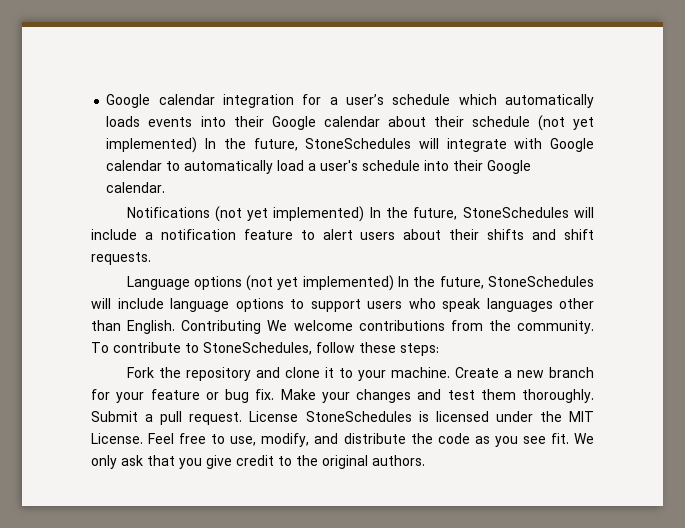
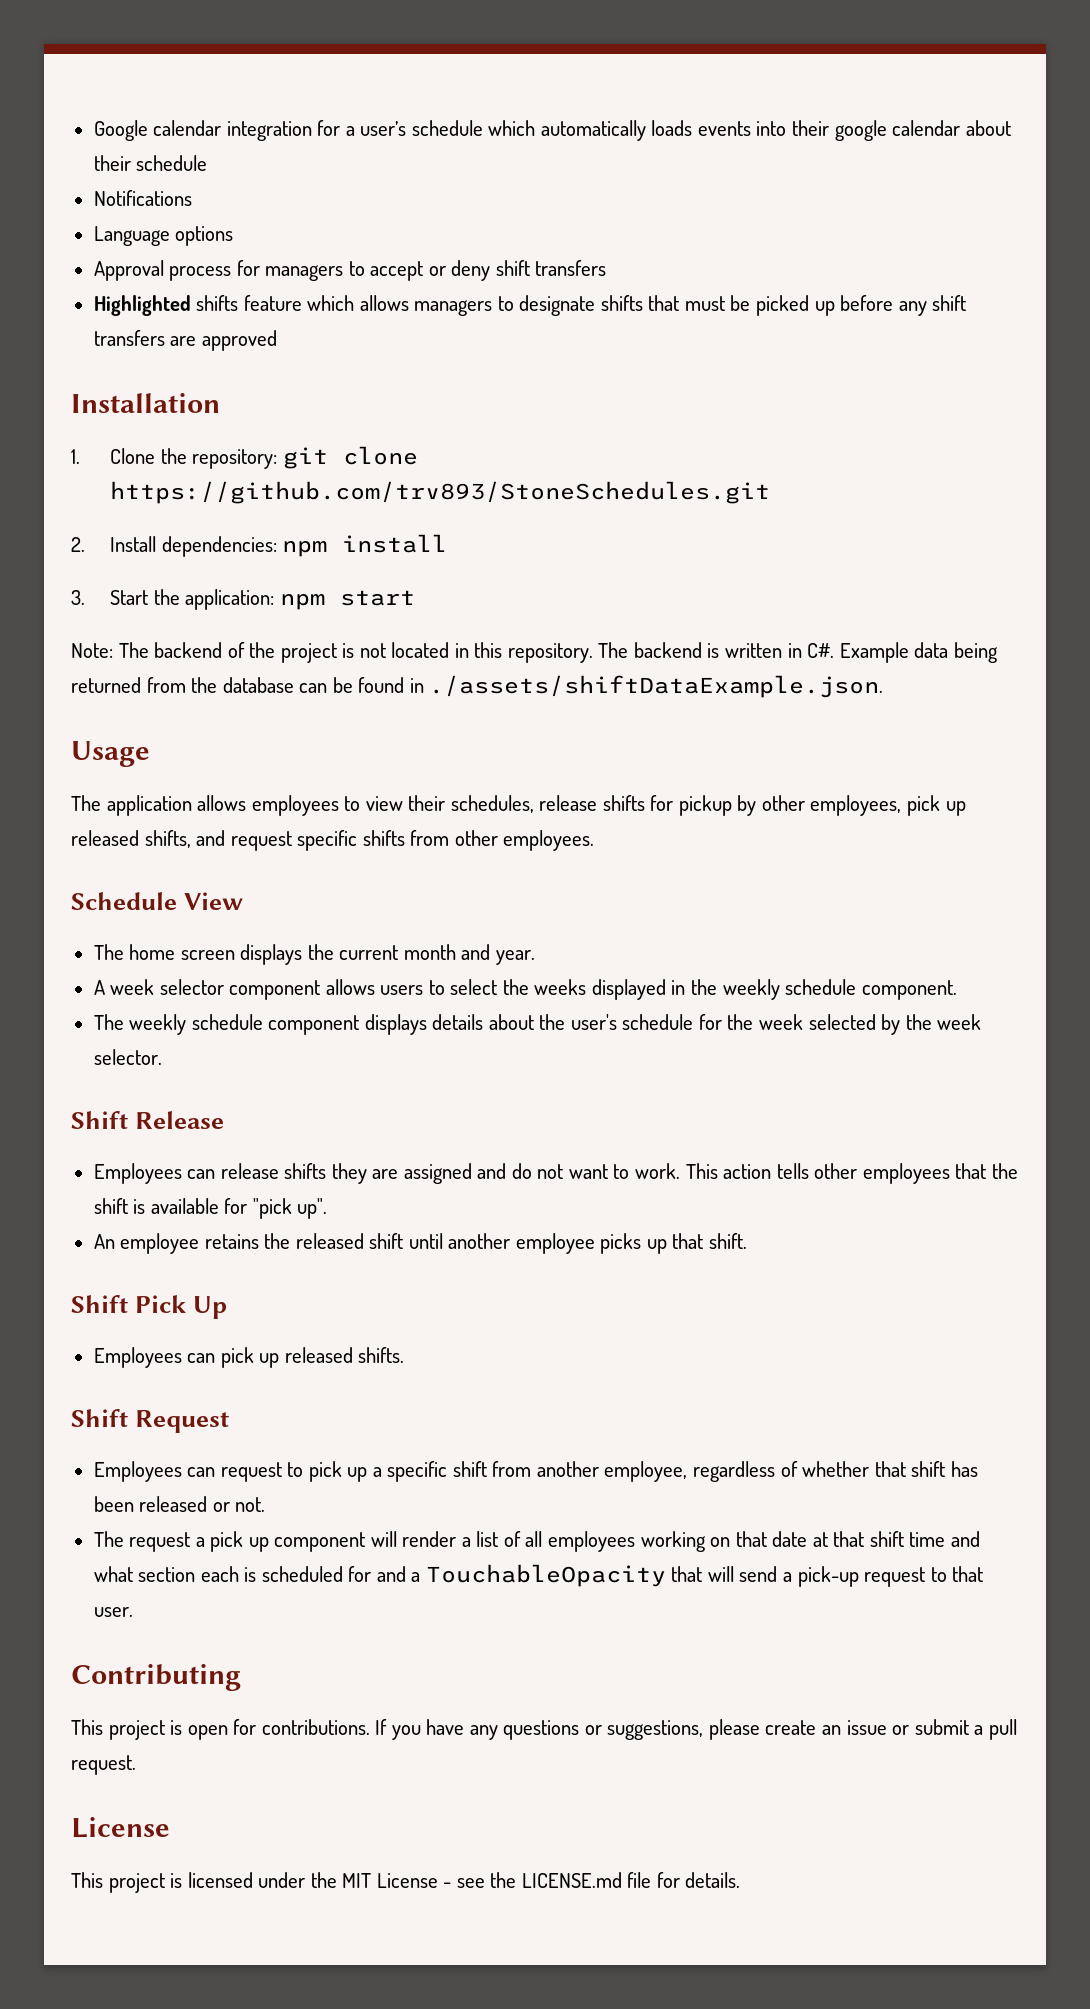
- Google calendar integration for a user’s schedule which automatically loads events into their Google calendar about their schedule (not yet implemented) In the future, StoneSchedules will integrate with Google calendar to automatically load a user's schedule into their Google calendar.
- Notifications (not yet implemented) In the future, StoneSchedules will include a notification feature to alert users about their shifts and shift requests.
- Language options (not yet implemented) In the future, StoneSchedules will include language options to support users who speak languages other than English. Contributing We welcome contributions from the community. To contribute to StoneSchedules, follow these steps:
- Fork the repository and clone it to your machine. Create a new branch for your feature or bug fix. Make your changes and test them thoroughly. Submit a pull request. License StoneSchedules is licensed under the MIT License. Feel free to use, modify, and distribute the code as you see fit. We only ask that you give credit to the original authors.
+ Google calendar integration for a user’s schedule which automatically loads events into their google calendar about their schedule
+ Notifications
+ Language options
+ Approval process for managers to accept or deny shift transfers
+ Highlighted shifts feature which allows managers to designate shifts that must be picked up before any shift transfers are approved
+ Installation
+ 1. Clone the repository: git clone https://github.com/trv893/StoneSchedules.git
+ 2. Install dependencies: npm install
+ 3. Start the application: npm start
+ Note: The backend of the project is not located in this repository. The backend is written in C#. Example data being returned from the database can be found in ./assets/shiftDataExample.json.
+ Usage
+ The application allows employees to view their schedules, release shifts for pickup by other employees, pick up released shifts, and request specific shifts from other employees.
+ Schedule View
+ The home screen displays the current month and year.
+ A week selector component allows users to select the weeks displayed in the weekly schedule component.
+ The weekly schedule component displays details about the user's schedule for the week selected by the week selector.
+ Shift Release
+ Employees can release shifts they are assigned and do not want to work. This action tells other employees that the shift is available for "pick up".
+ An employee retains the released shift until another employee picks up that shift.
+ Shift Pick Up
+ Employees can pick up released shifts.
+ Shift Request
+ Employees can request to pick up a specific shift from another employee, regardless of whether that shift has been released or not.
+ The request a pick up component will render a list of all employees working on that date at that shift time and what section each is scheduled for and a TouchableOpacity that will send a pick-up request to that user.
+ Contributing
+ This project is open for contributions. If you have any questions or suggestions, please create an issue or submit a pull request.
+ License
+ This project is licensed under the MIT License - see the LICENSE.md file for details.

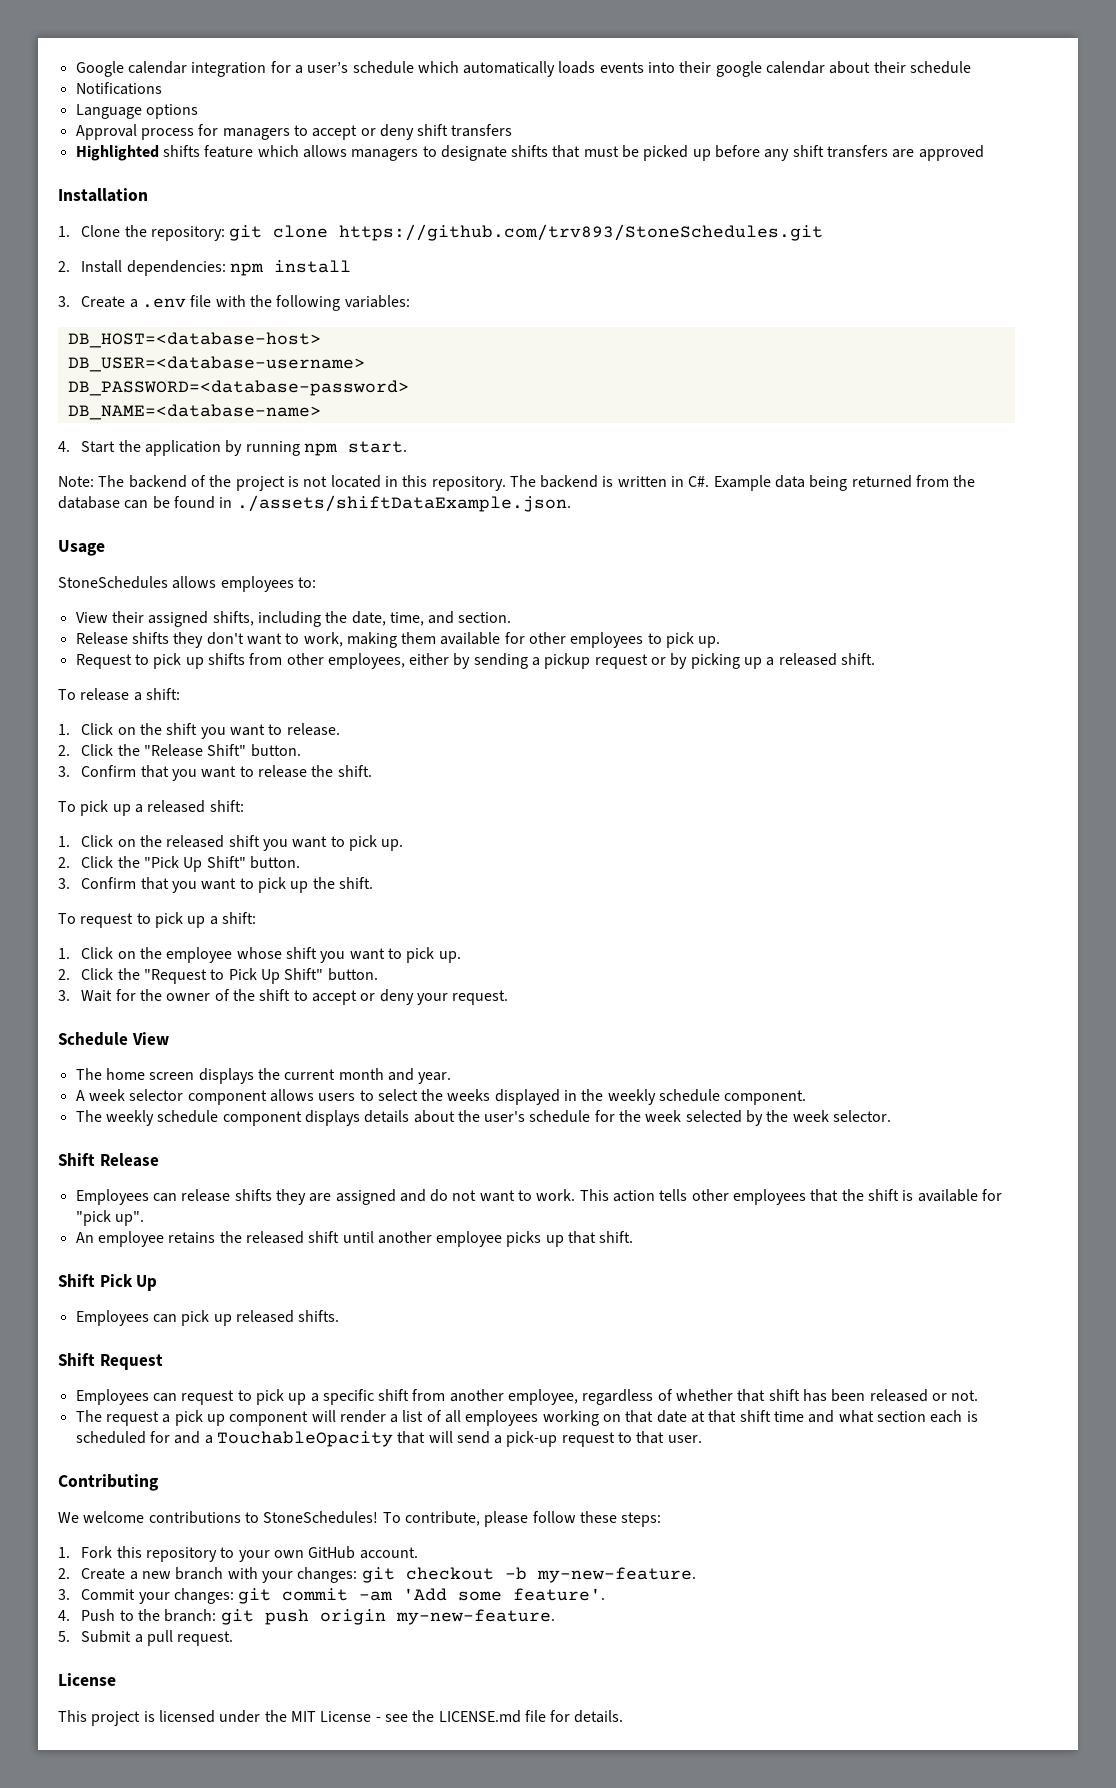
- 3. Start the application: npm start
+ 3. Create a .env file with the following variables:
+ DB_HOST=<database-host>
+ DB_USER=<database-username>
+ DB_PASSWORD=<database-password>
+ DB_NAME=<database-name>
+ 4. Start the application by running npm start.
- The application allows employees to view their schedules, release shifts for pickup by other employees, pick up released shifts, and request specific shifts from other employees.
+ StoneSchedules allows employees to:
+ View their assigned shifts, including the date, time, and section.
+ Release shifts they don't want to work, making them available for other employees to pick up.
+ Request to pick up shifts from other employees, either by sending a pickup request or by picking up a released shift.
+ To release a shift:
+ 1. Click on the shift you want to release.
+ 2. Click the "Release Shift" button.
+ 3. Confirm that you want to release the shift.
+ To pick up a released shift:
+ 1. Click on the released shift you want to pick up.
+ 2. Click the "Pick Up Shift" button.
+ 3. Confirm that you want to pick up the shift.
+ To request to pick up a shift:
+ 1. Click on the employee whose shift you want to pick up.
+ 2. Click the "Request to Pick Up Shift" button.
+ 3. Wait for the owner of the shift to accept or deny your request.
- This project is open for contributions. If you have any questions or suggestions, please create an issue or submit a pull request.
+ We welcome contributions to StoneSchedules! To contribute, please follow these steps:
+ 1. Fork this repository to your own GitHub account.
+ 2. Create a new branch with your changes: git checkout -b my-new-feature.
+ 3. Commit your changes: git commit -am 'Add some feature'.
+ 4. Push to the branch: git push origin my-new-feature.
+ 5. Submit a pull request.

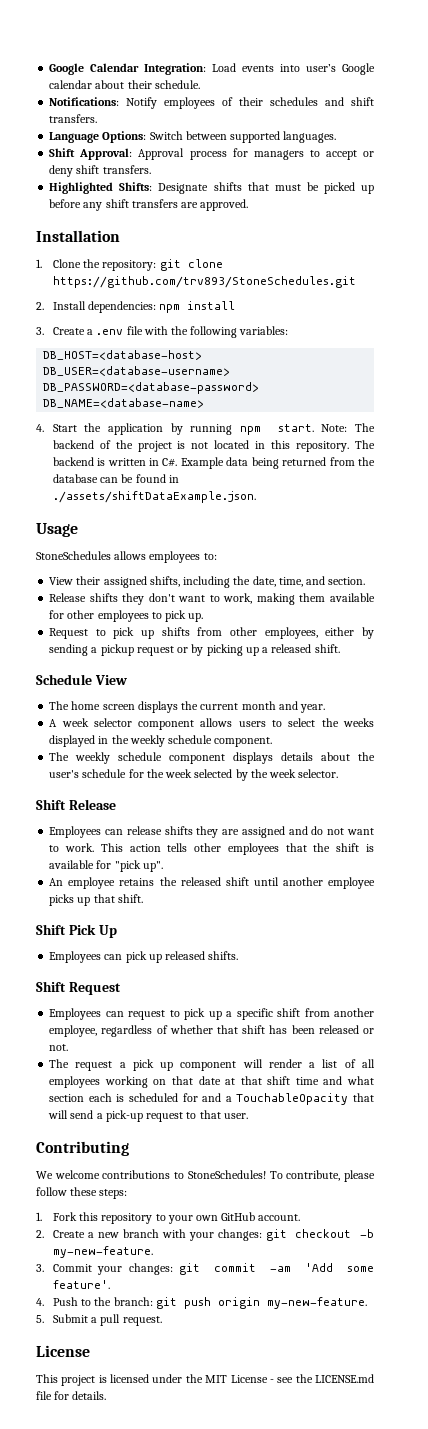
- Google calendar integration for a user’s schedule which automatically loads events into their google calendar about their schedule
- Notifications
- Language options
- Approval process for managers to accept or deny shift transfers
+ Google Calendar Integration: Load events into user’s Google calendar about their schedule.
+ Notifications: Notify employees of their schedules and shift transfers.
+ Language Options: Switch between supported languages.
+ Shift Approval: Approval process for managers to accept or deny shift transfers.
- Highlighted shifts feature which allows managers to designate shifts that must be picked up before any shift transfers are approved
+ Highlighted Shifts: Designate shifts that must be picked up before any shift transfers are approved.
- 4. Start the application by running npm start.
- Note: The backend of the project is not located in this repository.
+ 4. Start the application by running npm start. Note: The backend of the project is not located in this repository.
- To release a shift:
- 1. Click on the shift you want to release.
- 2. Click the "Release Shift" button.
- 3. Confirm that you want to release the shift.
- To pick up a released shift:
- 1. Click on the released shift you want to pick up.
- 2. Click the "Pick Up Shift" button.
- 3. Confirm that you want to pick up the shift.
- To request to pick up a shift:
- 1. Click on the employee whose shift you want to pick up.
- 2. Click the "Request to Pick Up Shift" button.
- 3. Wait for the owner of the shift to accept or deny your request.

